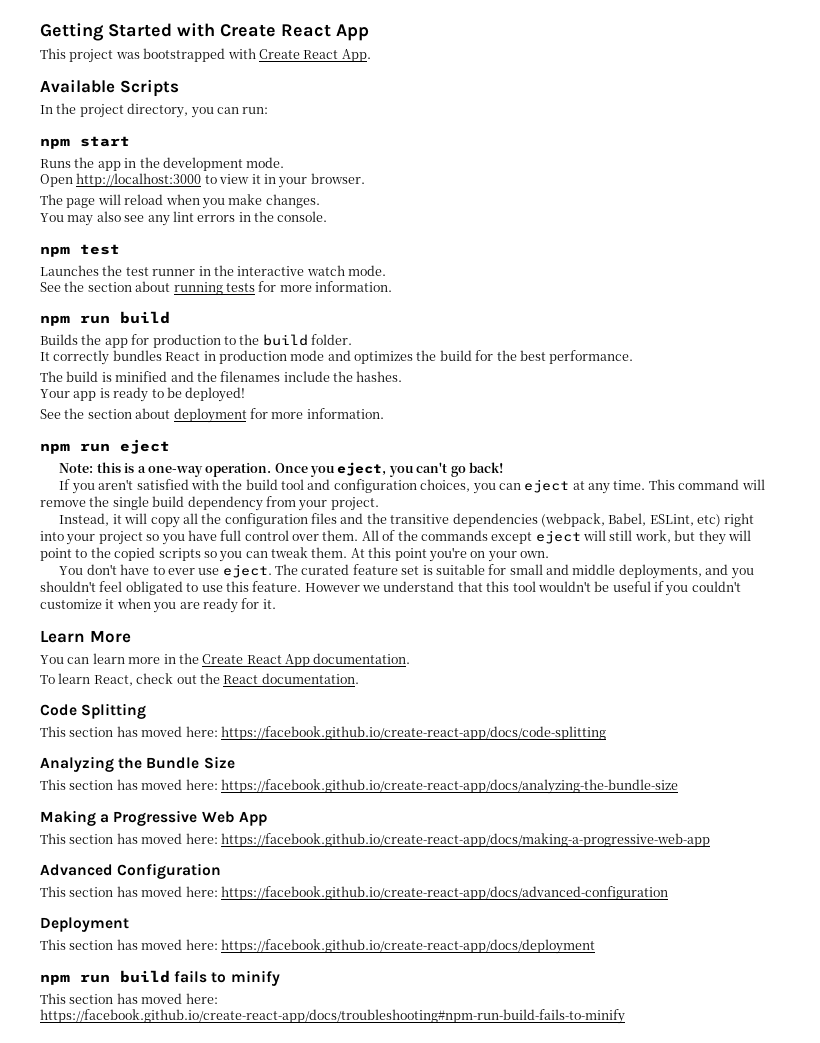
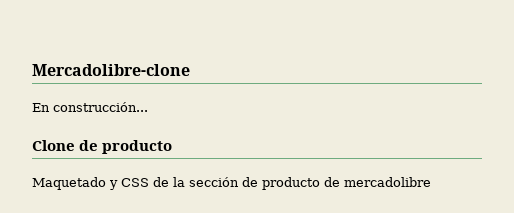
- Getting Started with Create React App
- This project was bootstrapped with Create React App.
- Available Scripts
- In the project directory, you can run:
- npm start
- Runs the app in the development mode.
- Open http://localhost:3000 to view it in your browser.
- The page will reload when you make changes.
- You may also see any lint errors in the console.
- npm test
- Launches the test runner in the interactive watch mode.
- See the section about running tests for more information.
- npm run build
- Builds the app for production to the build folder.
- It correctly bundles React in production mode and optimizes the build for the best performance.
- The build is minified and the filenames include the hashes.
- Your app is ready to be deployed!
- See the section about deployment for more information.
- npm run eject
- Note: this is a one-way operation. Once you eject, you can't go back!
- If you aren't satisfied with the build tool and configuration choices, you can eject at any time. This command will remove the single build dependency from your project.
- Instead, it will copy all the configuration files and the transitive dependencies (webpack, Babel, ESLint, etc) right into your project so you have full control over them. All of the commands except eject will still work, but they will point to the copied scripts so you can tweak them. At this point you're on your own.
- You don't have to ever use eject. The curated feature set is suitable for small and middle deployments, and you shouldn't feel obligated to use this feature. However we understand that this tool wouldn't be useful if you couldn't customize it when you are ready for it.
- Learn More
- You can learn more in the Create React App documentation.
- To learn React, check out the React documentation.
- Code Splitting
- This section has moved here: https://facebook.github.io/create-react-app/docs/code-splitting
- Analyzing the Bundle Size
- This section has moved here: https://facebook.github.io/create-react-app/docs/analyzing-the-bundle-size
- Making a Progressive Web App
- This section has moved here: https://facebook.github.io/create-react-app/docs/making-a-progressive-web-app
- Advanced Configuration
- This section has moved here: https://facebook.github.io/create-react-app/docs/advanced-configuration
- Deployment
- This section has moved here: https://facebook.github.io/create-react-app/docs/deployment
- npm run build fails to minify
- This section has moved here: https://facebook.github.io/create-react-app/docs/troubleshooting#npm-run-build-fails-to-minify
+ Mercadolibre-clone
+ En construcción...
+ Clone de producto
+ Maquetado y CSS de la sección de producto de mercadolibre

